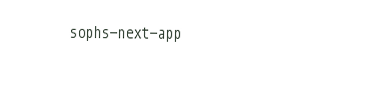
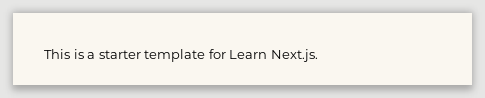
- sophs-next-app
+ This is a starter template for Learn Next.js.

